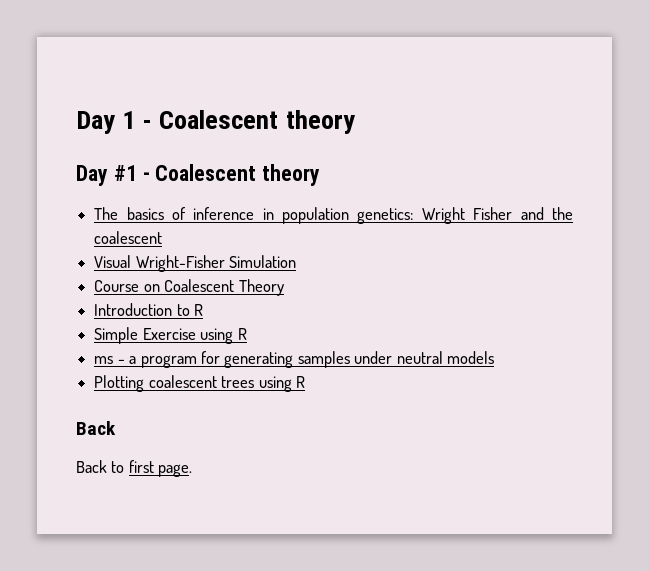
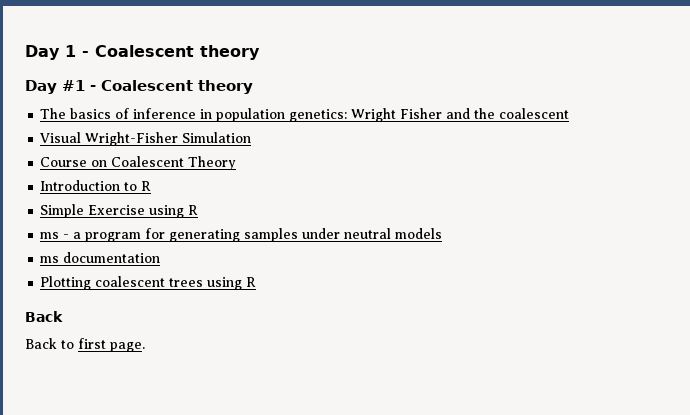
+ ms documentation

